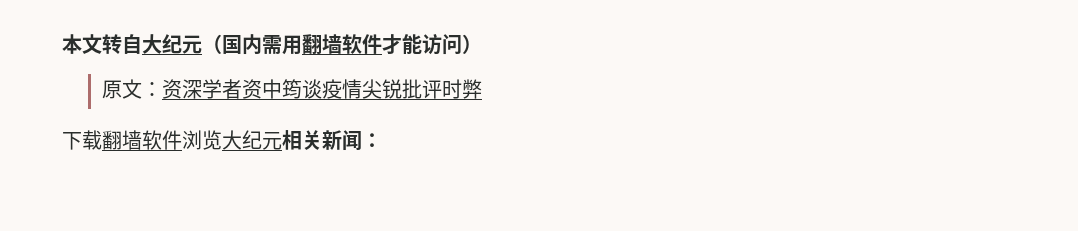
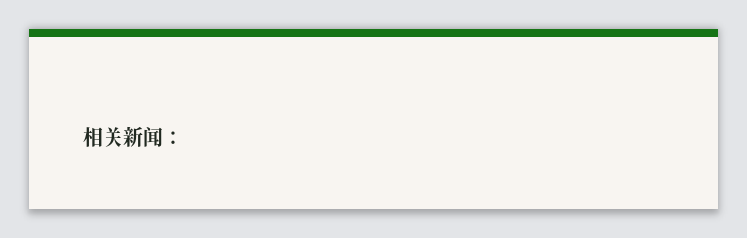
- 本文转自大纪元（国内需用翻墙软件才能访问）
- 原文：资深学者资中筠谈疫情尖锐批评时弊
- 下载翻墙软件浏览大纪元相关新闻：
+ 相关新闻：

